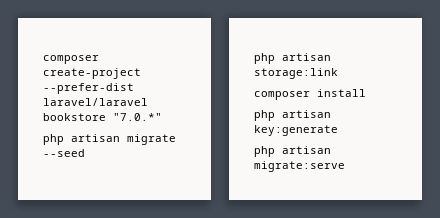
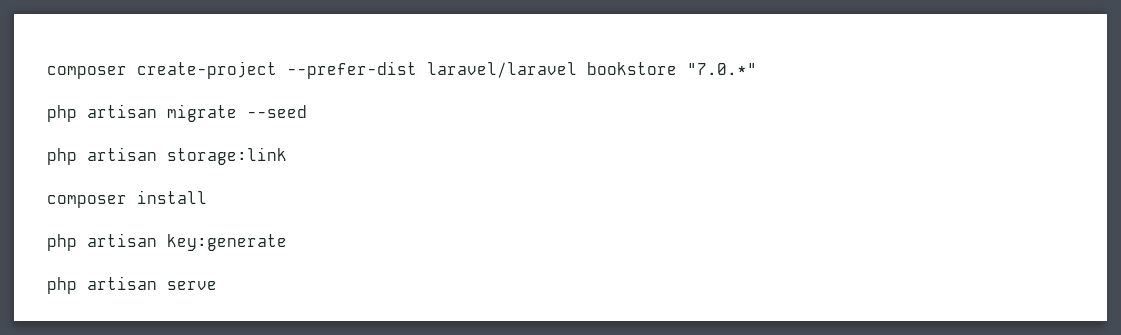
- php artisan migrate:serve
+ php artisan serve

